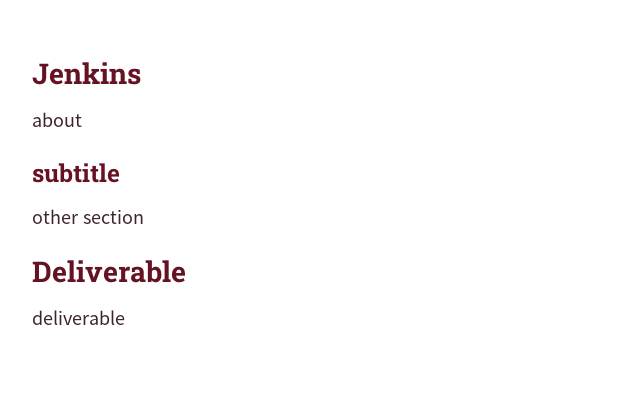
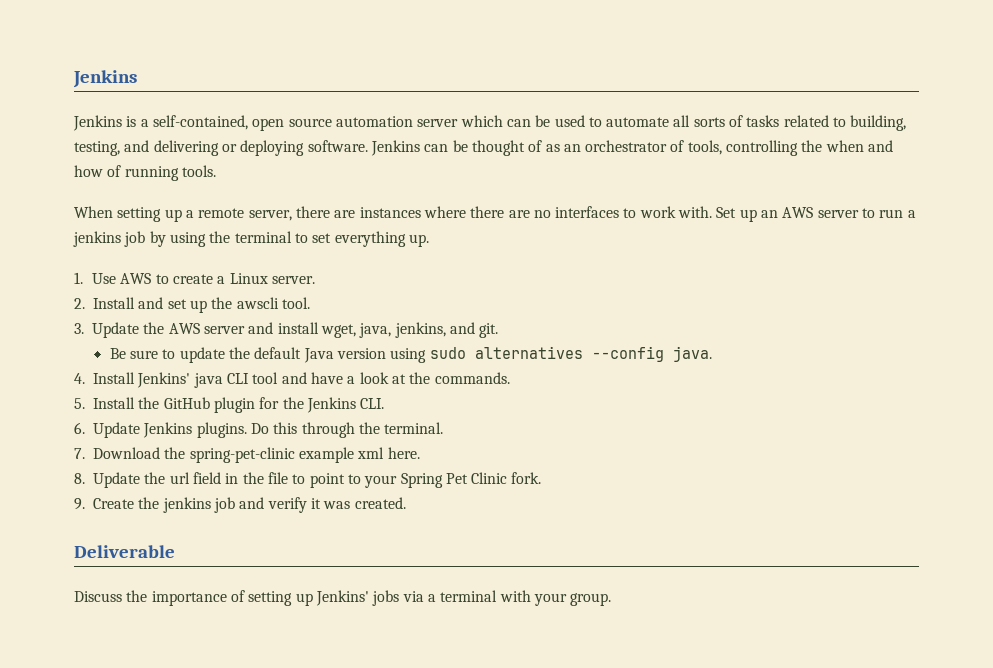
- about
- subtitle
- other section
+ Jenkins is a self-contained, open source automation server which can be used to automate all sorts of tasks related to building, testing, and delivering or deploying software. Jenkins can be thought of as an orchestrator of tools, controlling the when and how of running tools.
+ When setting up a remote server, there are instances where there are no interfaces to work with. Set up an AWS server to run a jenkins job by using the terminal to set everything up.
+ 1. Use AWS to create a Linux server.
+ 2. Install and set up the awscli tool.
+ 3. Update the AWS server and install wget, java, jenkins, and git.
+ Be sure to update the default Java version using sudo alternatives --config java.
+ 4. Install Jenkins' java CLI tool and have a look at the commands.
+ 5. Install the GitHub plugin for the Jenkins CLI.
+ 6. Update Jenkins plugins. Do this through the terminal.
+ 7. Download the spring-pet-clinic example xml here.
+ 8. Update the url field in the file to point to your Spring Pet Clinic fork.
+ 9. Create the jenkins job and verify it was created.
  Deliverable
- deliverable
+ Discuss the importance of setting up Jenkins' jobs via a terminal with your group.

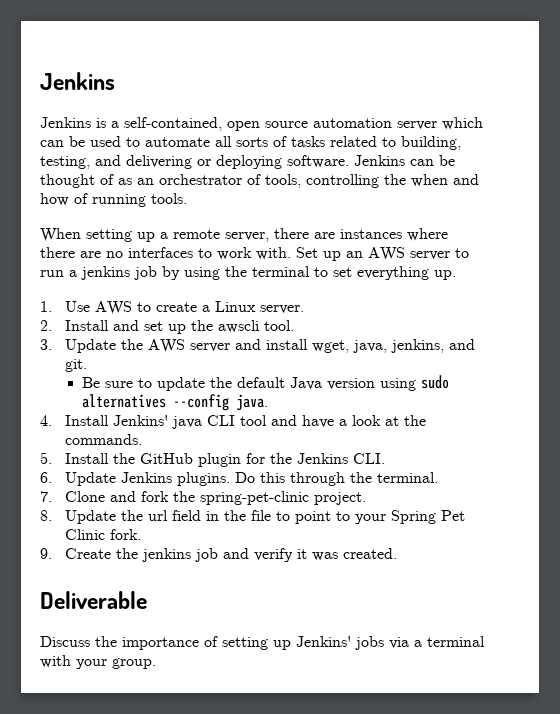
- 7. Download the spring-pet-clinic example xml here.
+ 7. Clone and fork the spring-pet-clinic project.

